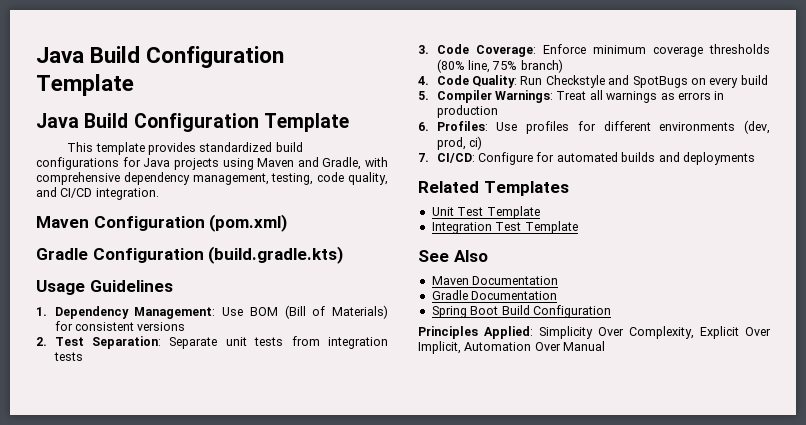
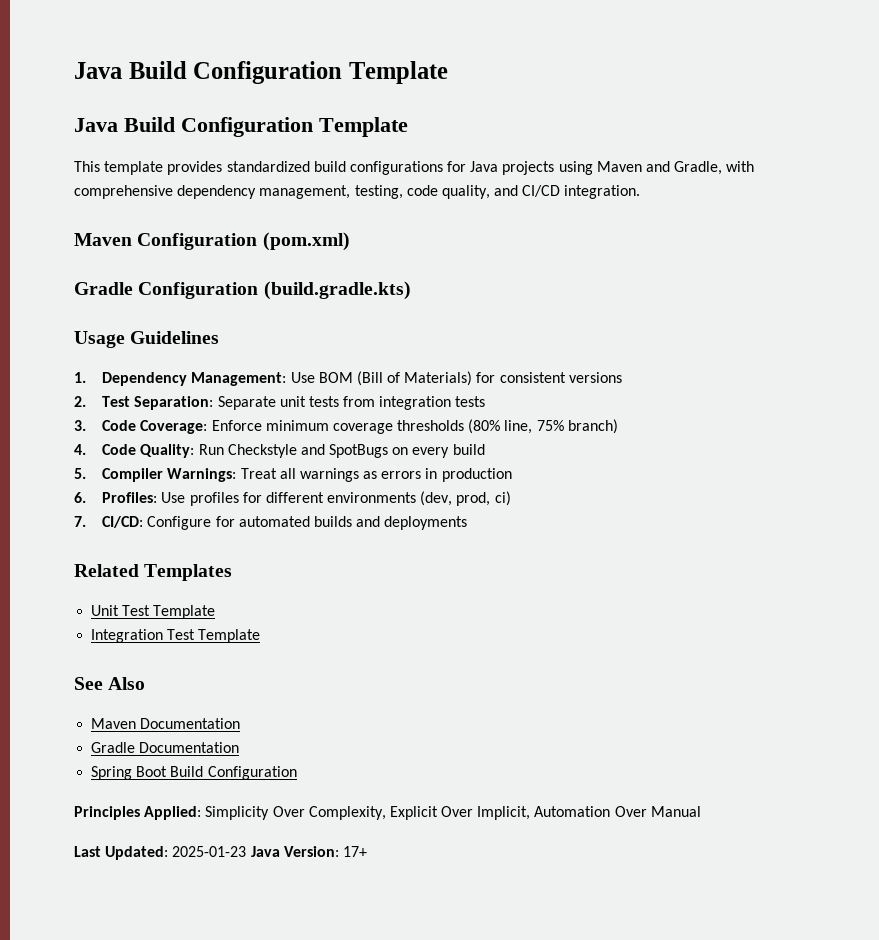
+ Last Updated: 2025-01-23 Java Version: 17+

